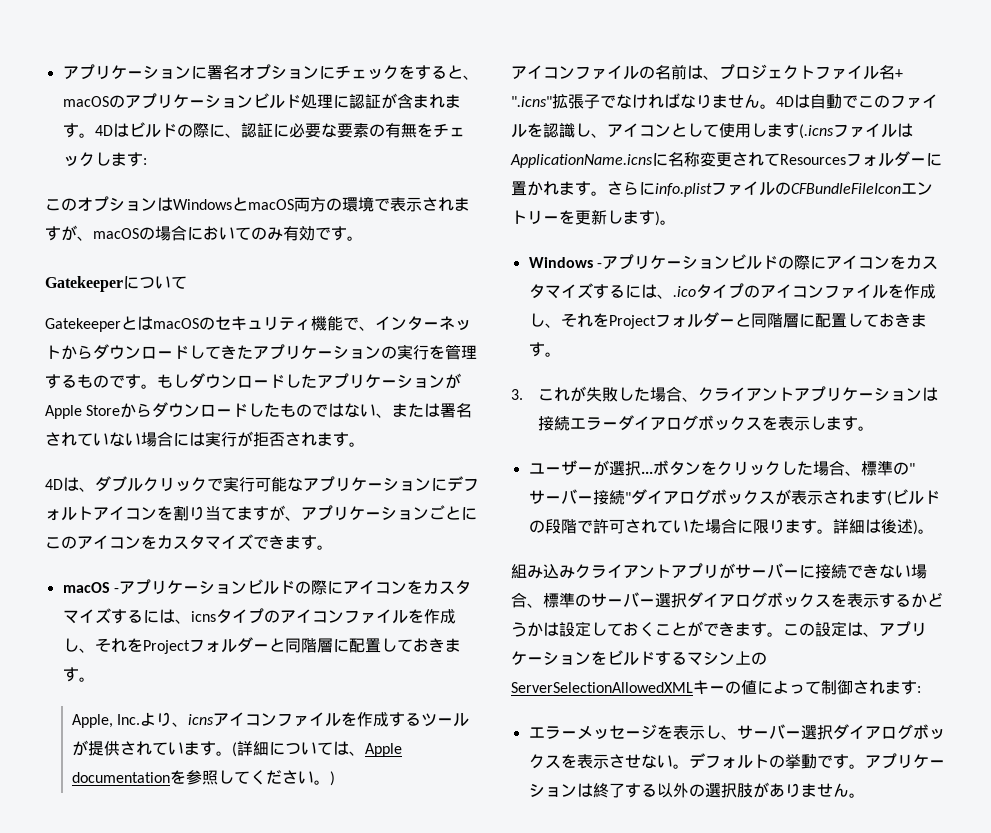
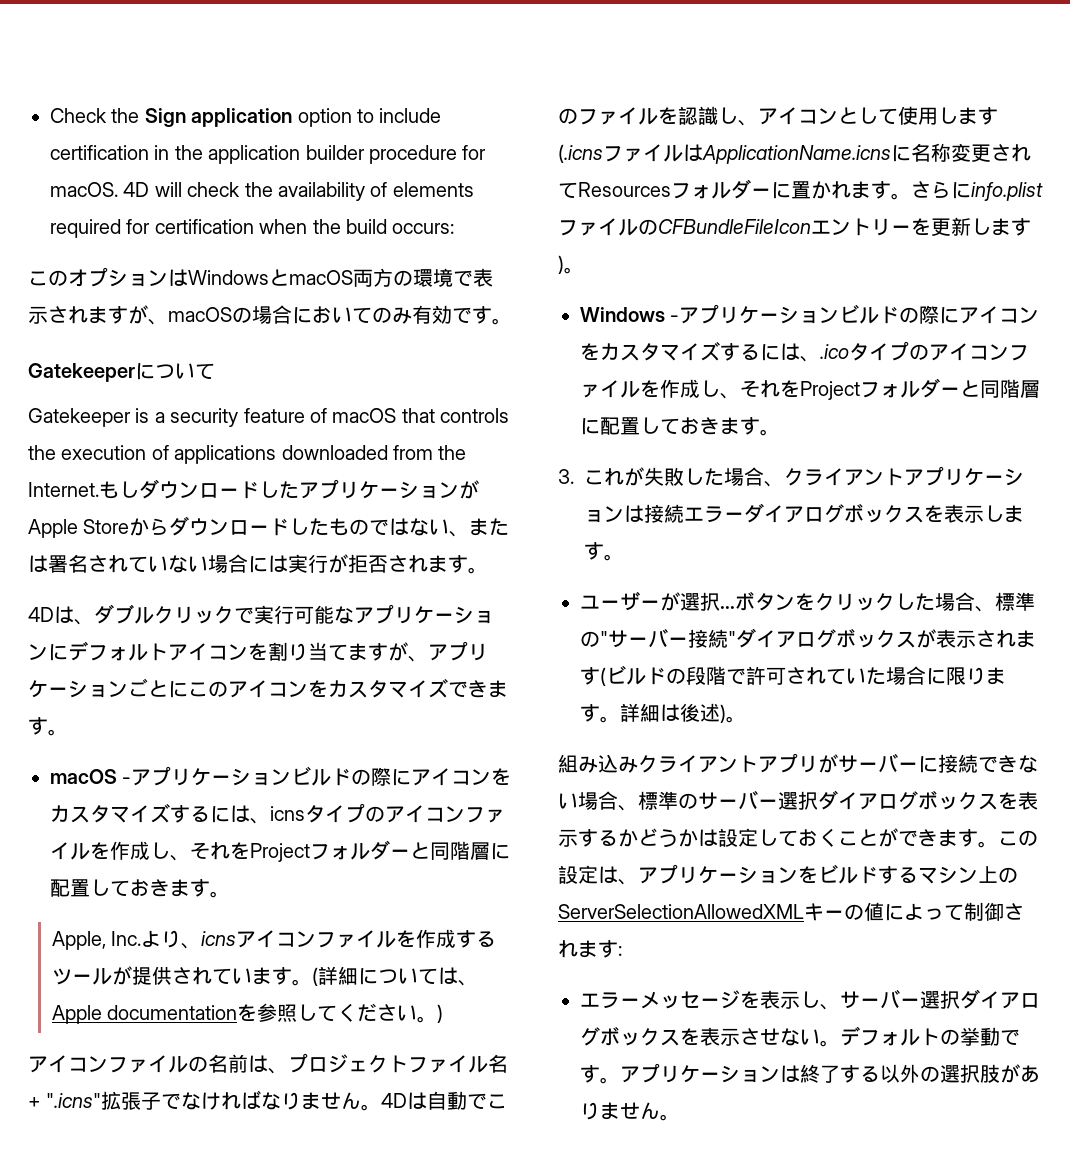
- アプリケーションに署名オプションにチェックをすると、macOSのアプリケーションビルド処理に認証が含まれます。4Dはビルドの際に、認証に必要な要素の有無をチェックします:
+ Check the Sign application option to include certification in the application builder procedure for macOS. 4D will check the availability of elements required for certification when the build occurs:
- GatekeeperとはmacOSのセキュリティ機能で、インターネットからダウンロードしてきたアプリケーションの実行を管理するものです。
+ Gatekeeper is a security feature of macOS that controls the execution of applications downloaded from the Internet.

